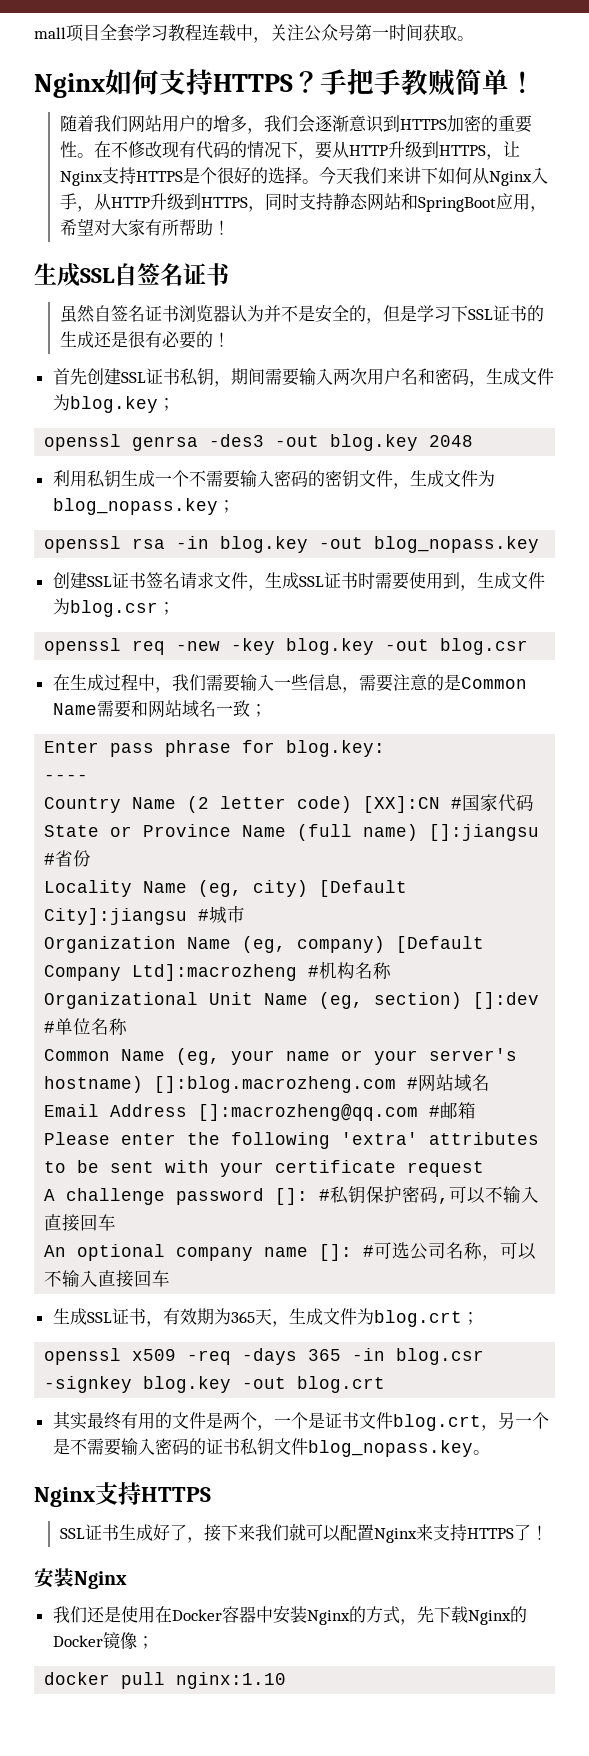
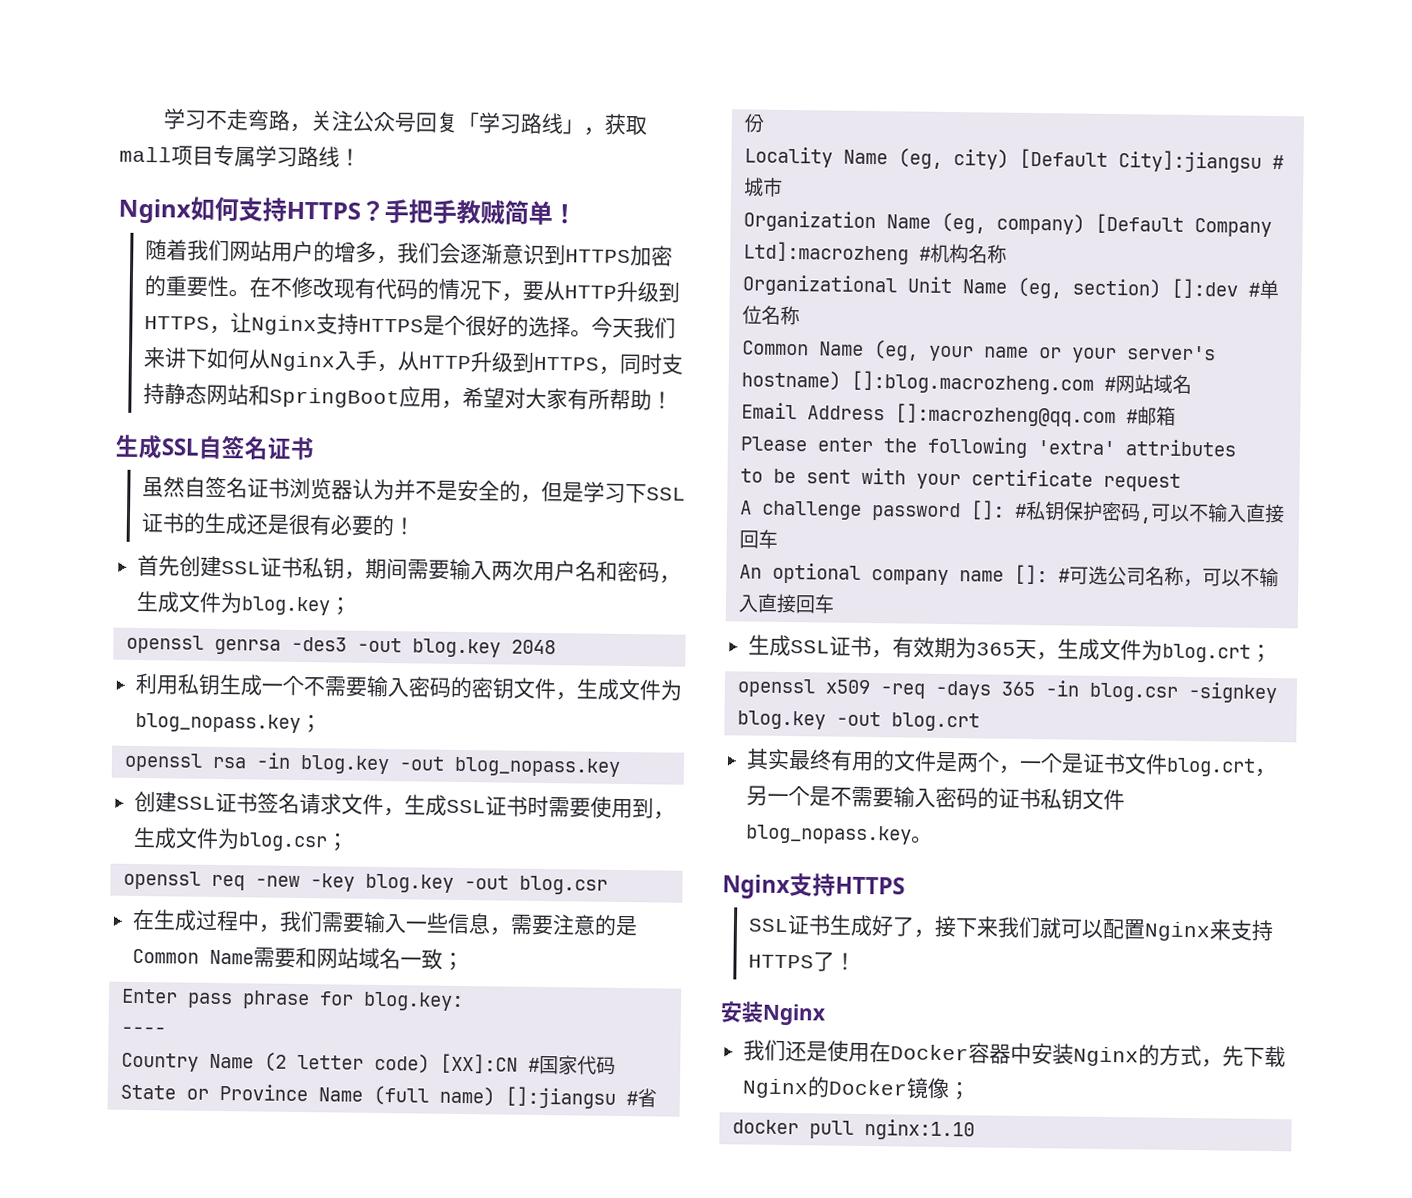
- mall项目全套学习教程连载中，关注公众号第一时间获取。
+ 学习不走弯路，关注公众号回复「学习路线」，获取mall项目专属学习路线！

